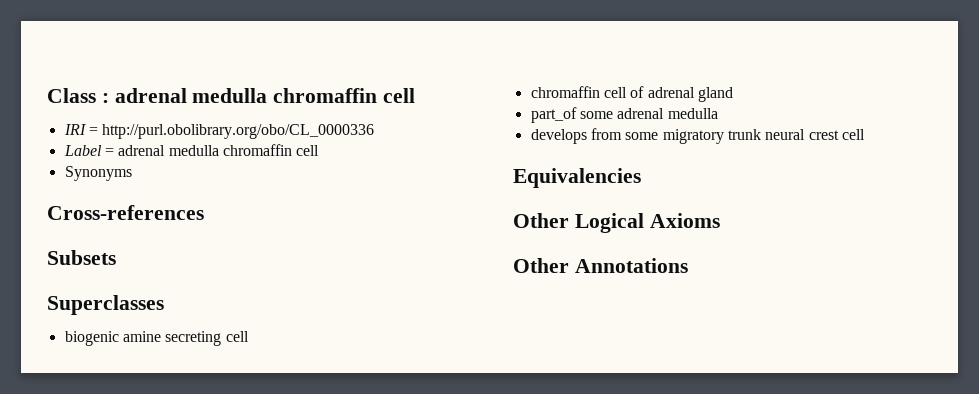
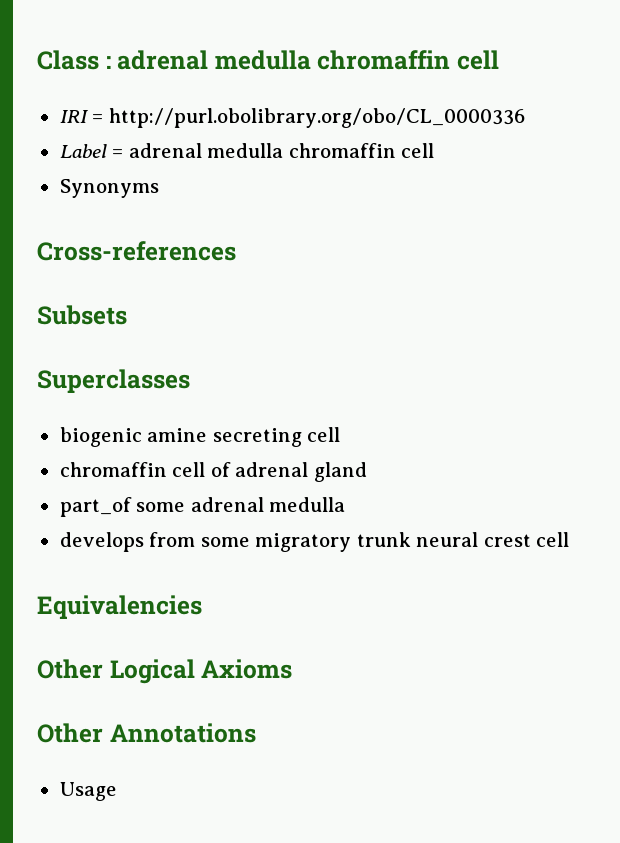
+ Usage

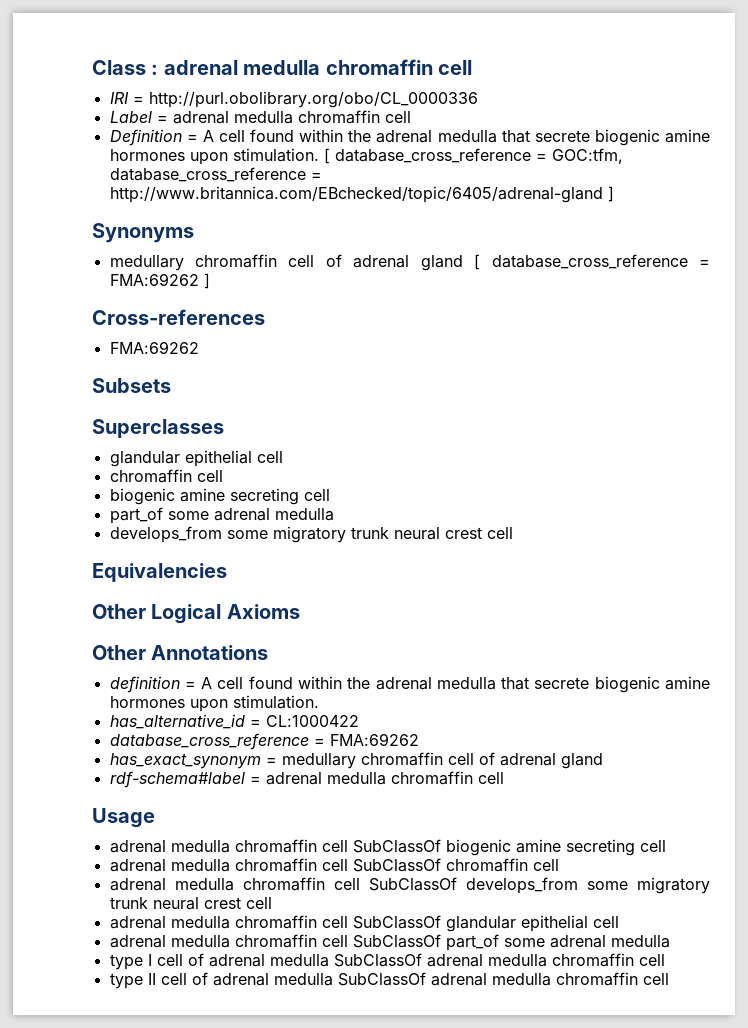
+ Definition = A cell found within the adrenal medulla that secrete biogenic amine hormones upon stimulation. [ database_cross_reference = GOC:tfm, database_cross_reference = http://www.britannica.com/EBchecked/topic/6405/adrenal-gland ]
  Synonyms
+ medullary chromaffin cell of adrenal gland [ database_cross_reference = FMA:69262 ]
  Cross-references
+ FMA:69262
  Superclasses
+ glandular epithelial cell
+ chromaffin cell
  biogenic amine secreting cell
- chromaffin cell of adrenal gland
  part_of some adrenal medulla
- develops from some migratory trunk neural crest cell
+ develops_from some migratory trunk neural crest cell
+ definition = A cell found within the adrenal medulla that secrete biogenic amine hormones upon stimulation.
+ has_alternative_id = CL:1000422
+ database_cross_reference = FMA:69262
+ has_exact_synonym = medullary chromaffin cell of adrenal gland
+ rdf-schema#label = adrenal medulla chromaffin cell
  Usage
+ adrenal medulla chromaffin cell SubClassOf biogenic amine secreting cell
+ adrenal medulla chromaffin cell SubClassOf chromaffin cell
+ adrenal medulla chromaffin cell SubClassOf develops_from some migratory trunk neural crest cell
+ adrenal medulla chromaffin cell SubClassOf glandular epithelial cell
+ adrenal medulla chromaffin cell SubClassOf part_of some adrenal medulla
+ type I cell of adrenal medulla SubClassOf adrenal medulla chromaffin cell
+ type II cell of adrenal medulla SubClassOf adrenal medulla chromaffin cell

